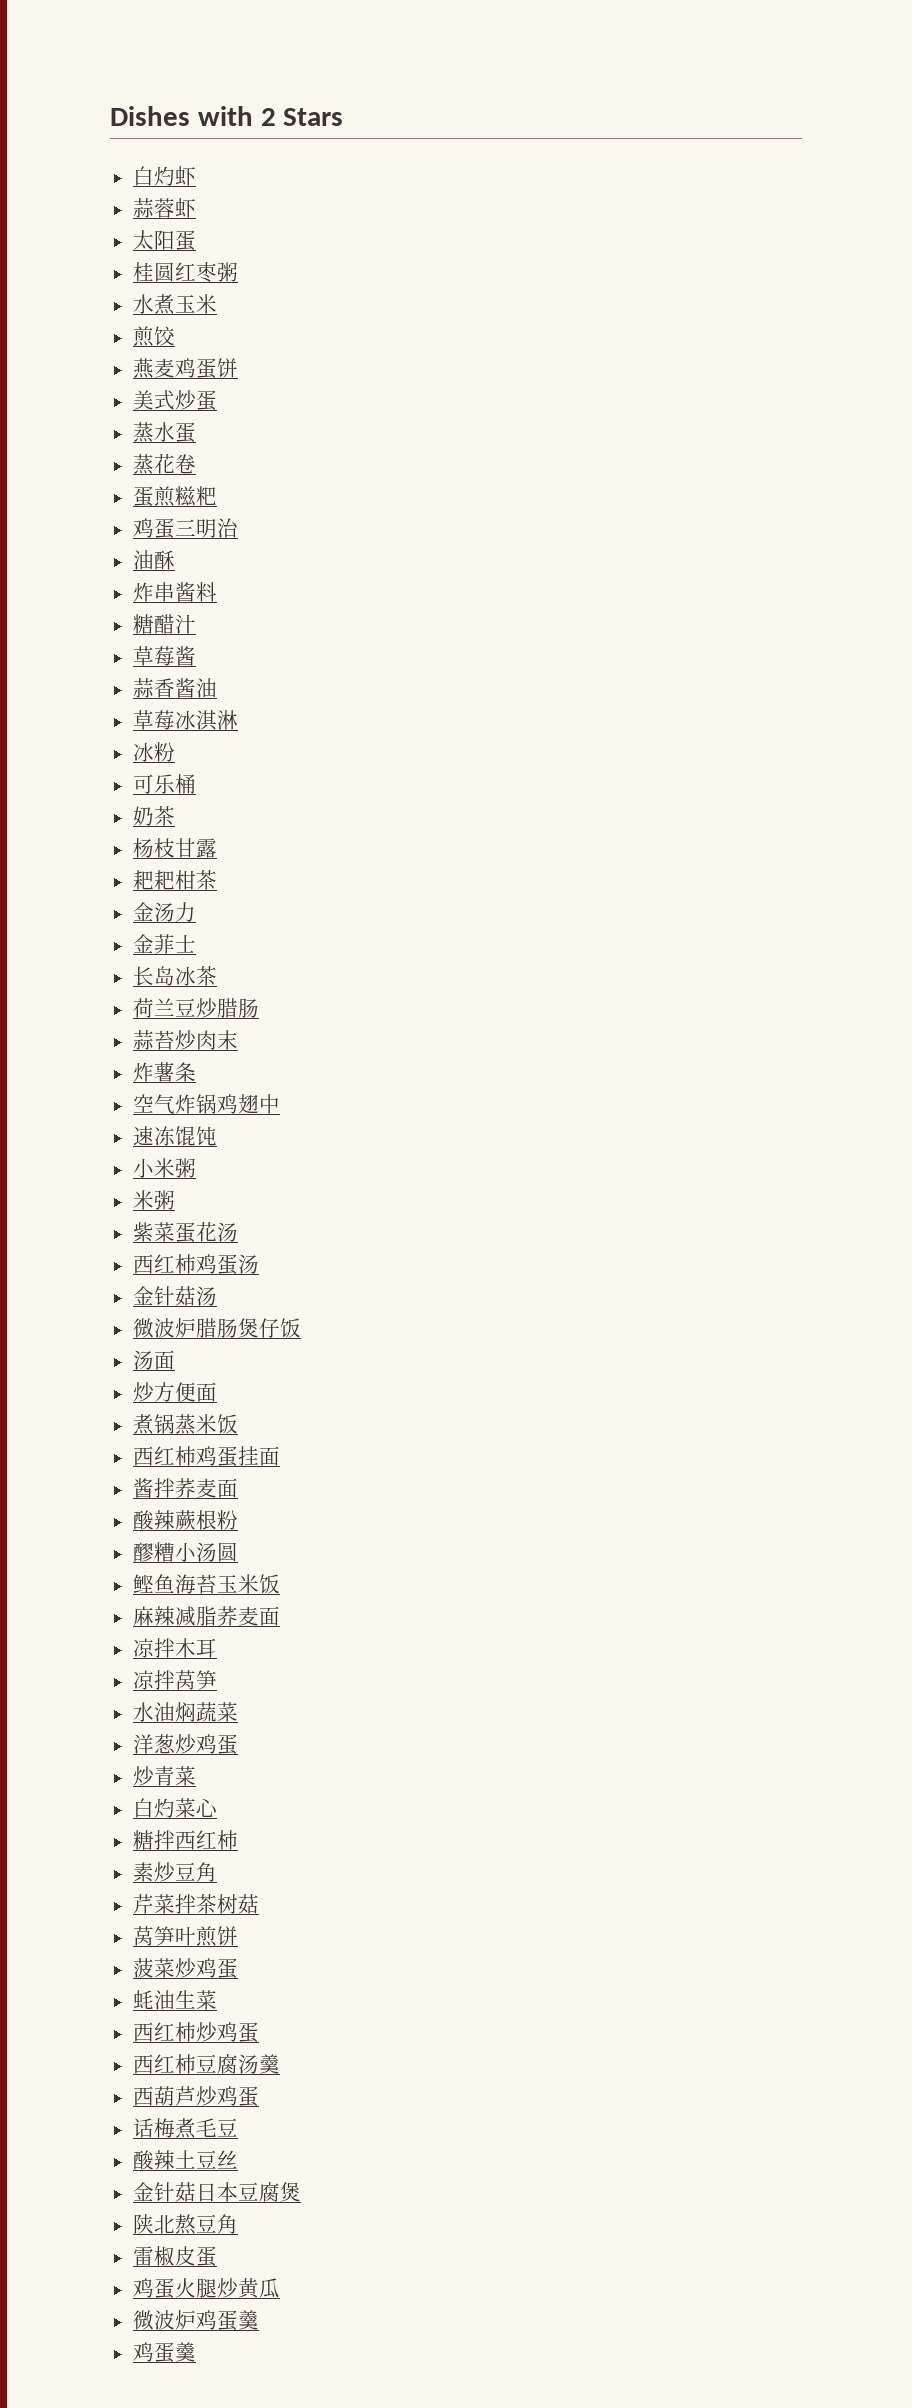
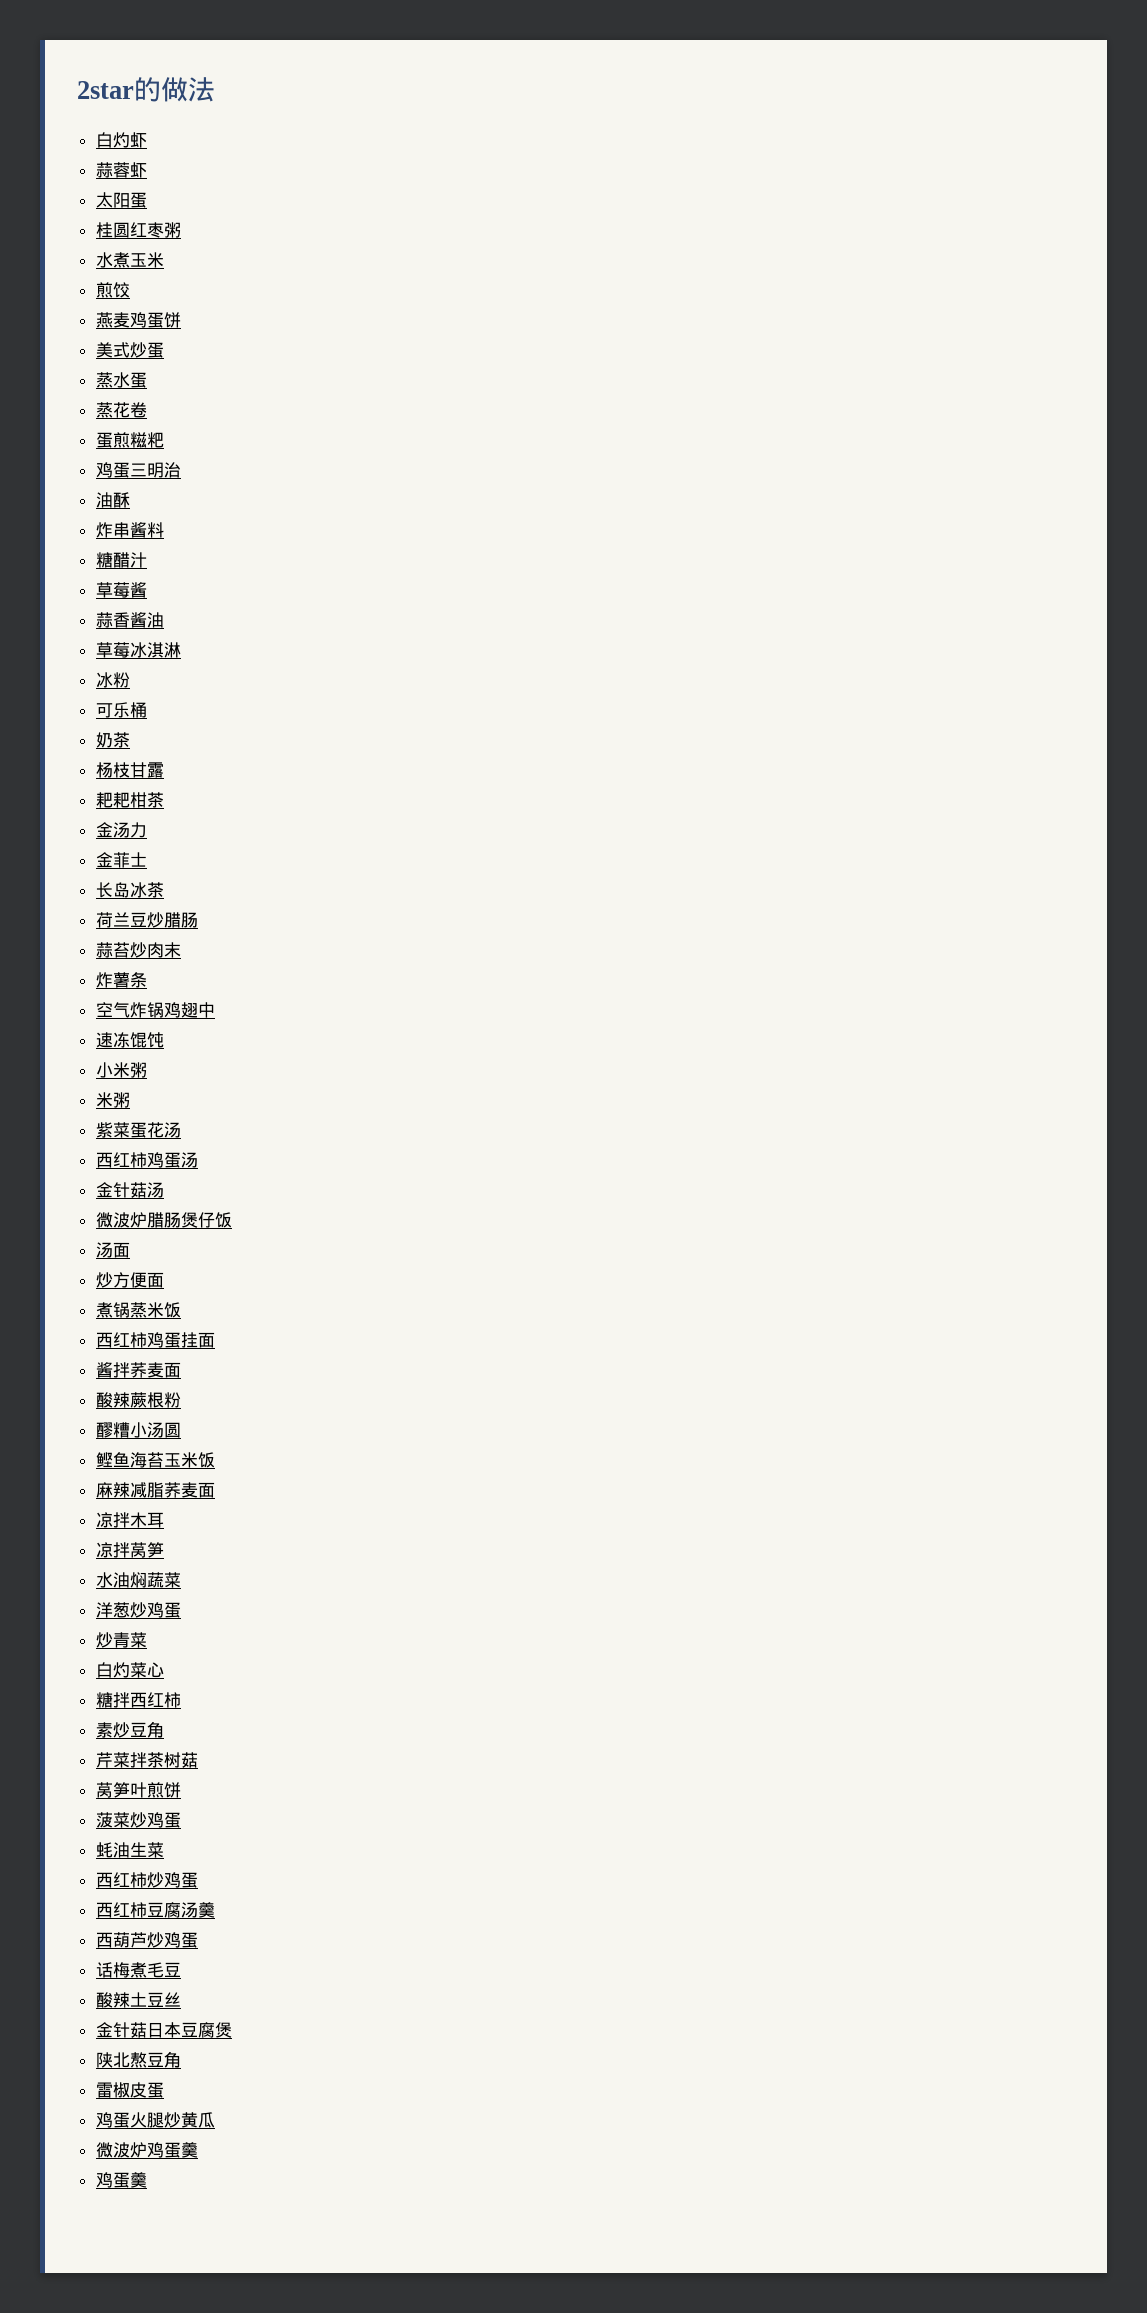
- Dishes with 2 Stars
+ 2star的做法

